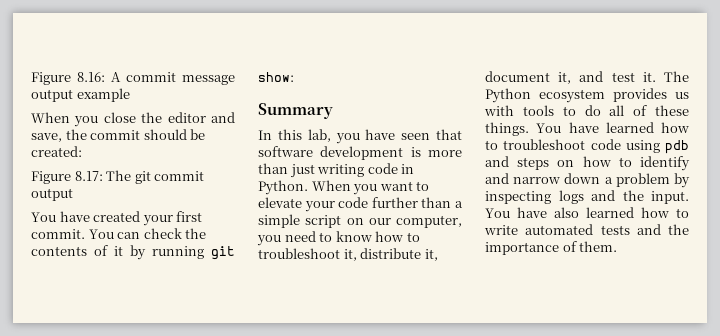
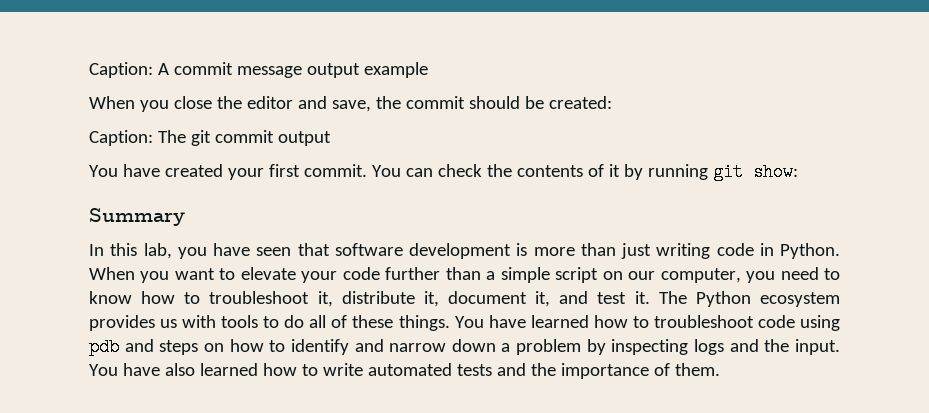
- Figure 8.16: A commit message output example
+ Caption: A commit message output example
- Figure 8.17: The git commit output
+ Caption: The git commit output

